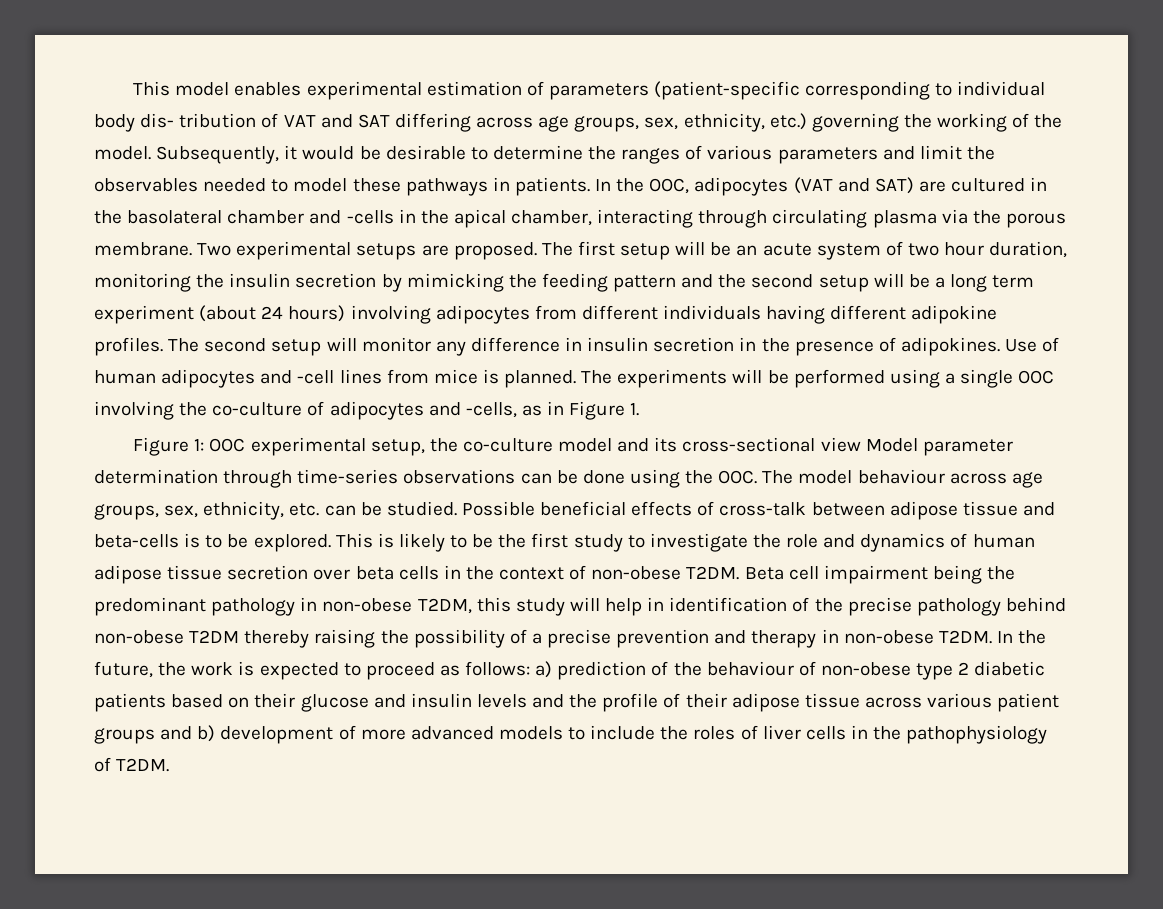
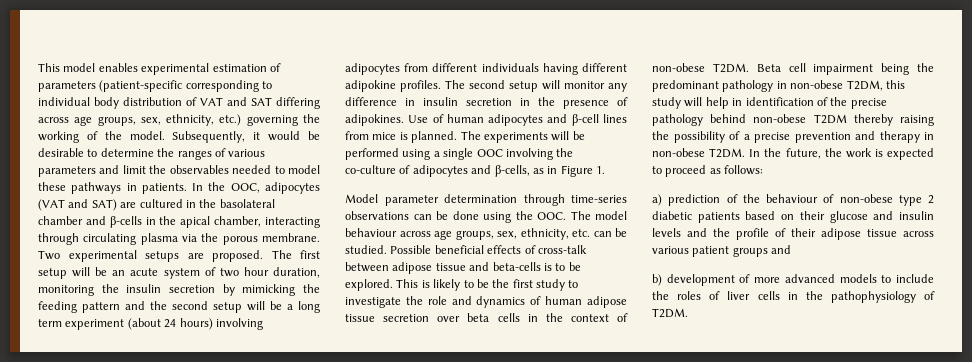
- This model enables experimental estimation of parameters (patient-specific corresponding to individual body dis- tribution of VAT and SAT differing across age groups, sex, ethnicity, etc.) governing the working of the model.
+ This model enables experimental estimation of parameters (patient-specific corresponding to individual body distribution of VAT and SAT differing across age groups, sex, ethnicity, etc.) governing the working of the model.
- In the OOC, adipocytes (VAT and SAT) are cultured in the basolateral chamber and -cells in the apical chamber, interacting through circulating plasma via the porous membrane.
+ In the OOC, adipocytes (VAT and SAT) are cultured in the basolateral chamber and β-cells in the apical chamber, interacting through circulating plasma via the porous membrane.
- Use of human adipocytes and -cell lines from mice is planned.
+ Use of human adipocytes and β-cell lines from mice is planned.
- The experiments will be performed using a single OOC involving the co-culture of adipocytes and -cells, as in Figure 1.
+ The experiments will be performed using a single OOC involving the co-culture of adipocytes and β-cells, as in Figure 1.
- Figure 1: OOC experimental setup, the co-culture model and its cross-sectional view Model parameter determination through time-series observations can be done using the OOC. The model behaviour across age groups, sex, ethnicity, etc. can be studied.
+ Model parameter determination through time-series observations can be done using the OOC. The model behaviour across age groups, sex, ethnicity, etc. can be studied.
- In the future, the work is expected to proceed as follows: a) prediction of the behaviour of non-obese type 2 diabetic patients based on their glucose and insulin levels and the profile of their adipose tissue across various patient groups and b) development of more advanced models to include the roles of liver cells in the pathophysiology of T2DM.
+ In the future, the work is expected to proceed as follows:
+ a) prediction of the behaviour of non-obese type 2 diabetic patients based on their glucose and insulin levels and the profile of their adipose tissue across various patient groups and
+ b) development of more advanced models to include the roles of liver cells in the pathophysiology of T2DM.

